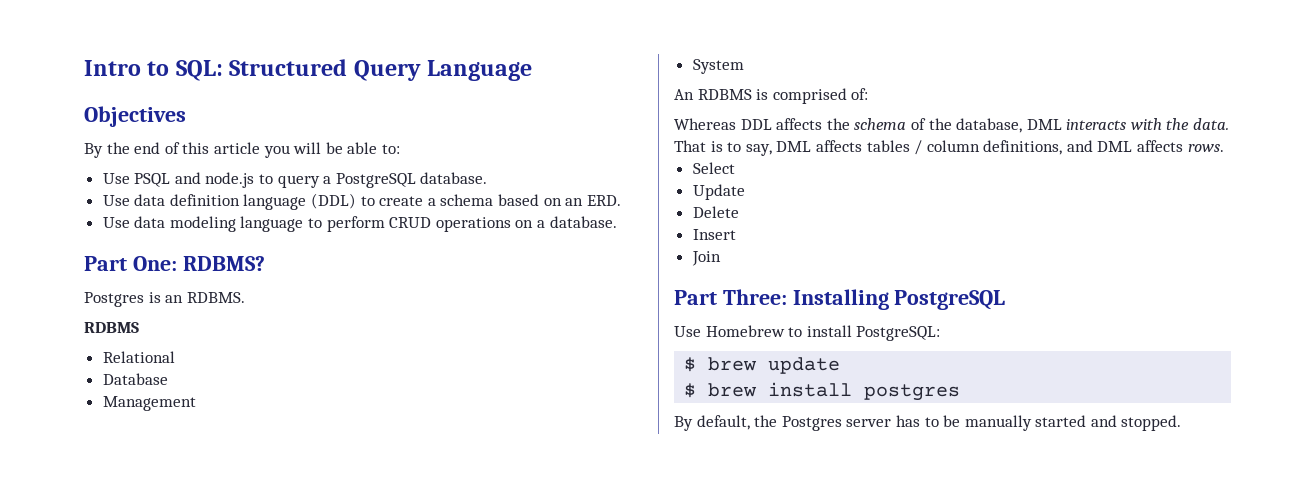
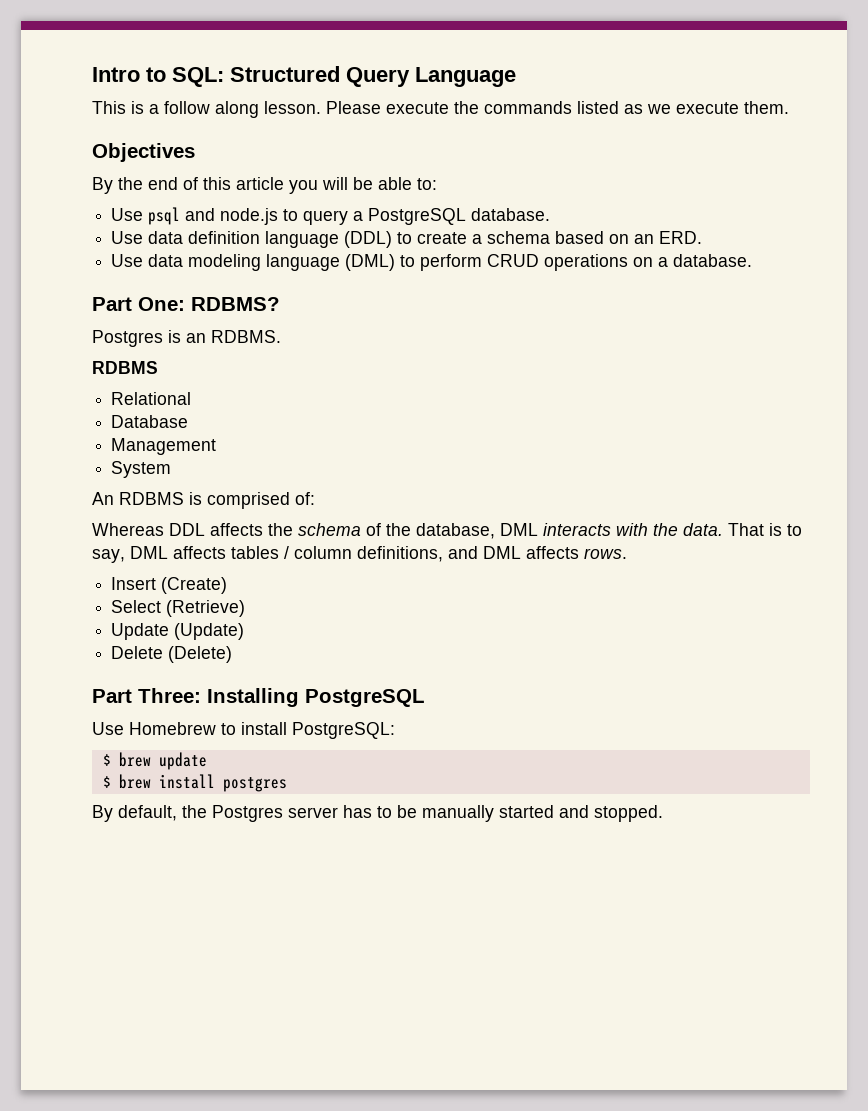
+ This is a follow along lesson. Please execute the commands listed as we execute them.
- Use PSQL and node.js to query a PostgreSQL database.
+ Use psql and node.js to query a PostgreSQL database.
- Use data modeling language to perform CRUD operations on a database.
+ Use data modeling language (DML) to perform CRUD operations on a database.
+ Insert (Create)
- Select
+ Select (Retrieve)
- Update
+ Update (Update)
- Delete
- Insert
- Join
+ Delete (Delete)

